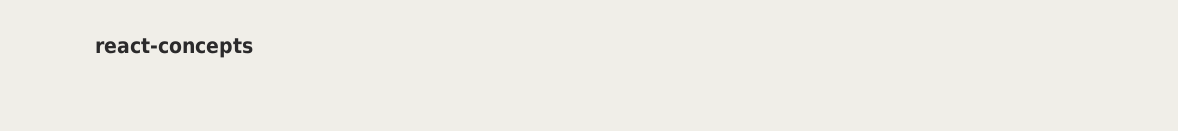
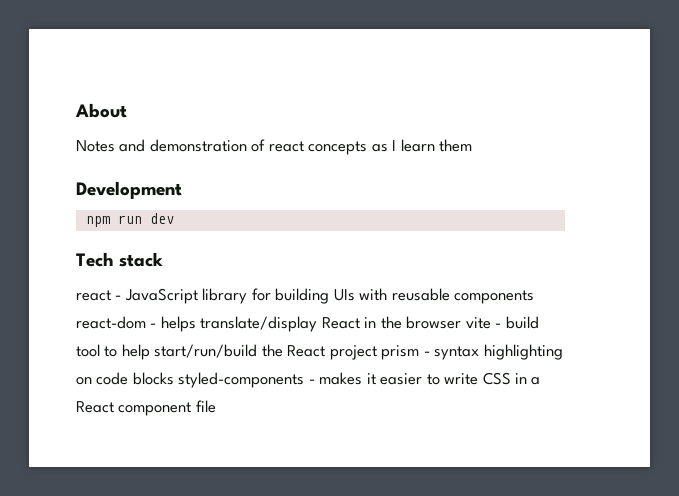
- react-concepts
+ About
+ Notes and demonstration of react concepts as I learn them
+ Development
+ npm run dev
+ Tech stack
+ react - JavaScript library for building UIs with reusable components react-dom - helps translate/display React in the browser vite - build tool to help start/run/build the React project prism - syntax highlighting on code blocks styled-components - makes it easier to write CSS in a React component file

